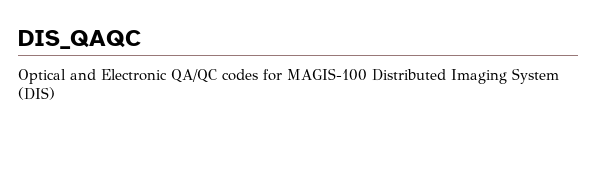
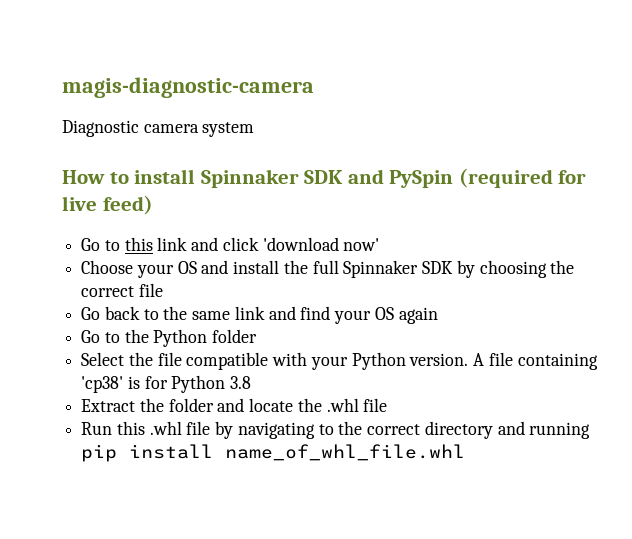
- DIS_QAQC
- Optical and Electronic QA/QC codes for MAGIS-100 Distributed Imaging System (DIS)
+ magis-diagnostic-camera
+ Diagnostic camera system
+ How to install Spinnaker SDK and PySpin (required for live feed)
+ Go to this link and click 'download now'
+ Choose your OS and install the full Spinnaker SDK by choosing the correct file
+ Go back to the same link and find your OS again
+ Go to the Python folder
+ Select the file compatible with your Python version. A file containing 'cp38' is for Python 3.8
+ Extract the folder and locate the .whl file
+ Run this .whl file by navigating to the correct directory and running pip install name_of_whl_file.whl

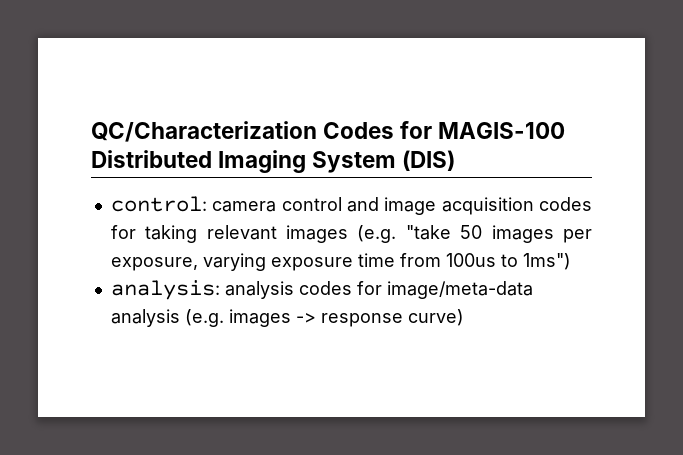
- magis-diagnostic-camera
- Diagnostic camera system
- How to install Spinnaker SDK and PySpin (required for live feed)
- Go to this link and click 'download now'
- Choose your OS and install the full Spinnaker SDK by choosing the correct file
- Go back to the same link and find your OS again
- Go to the Python folder
- Select the file compatible with your Python version. A file containing 'cp38' is for Python 3.8
- Extract the folder and locate the .whl file
- Run this .whl file by navigating to the correct directory and running pip install name_of_whl_file.whl
+ QC/Characterization Codes for MAGIS-100 Distributed Imaging System (DIS)
+ control: camera control and image acquisition codes for taking relevant images (e.g. "take 50 images per exposure, varying exposure time from 100us to 1ms")
+ analysis: analysis codes for image/meta-data analysis (e.g. images -> response curve)

